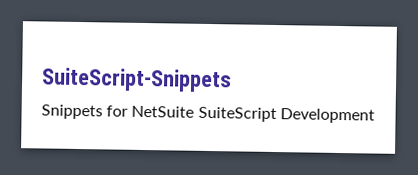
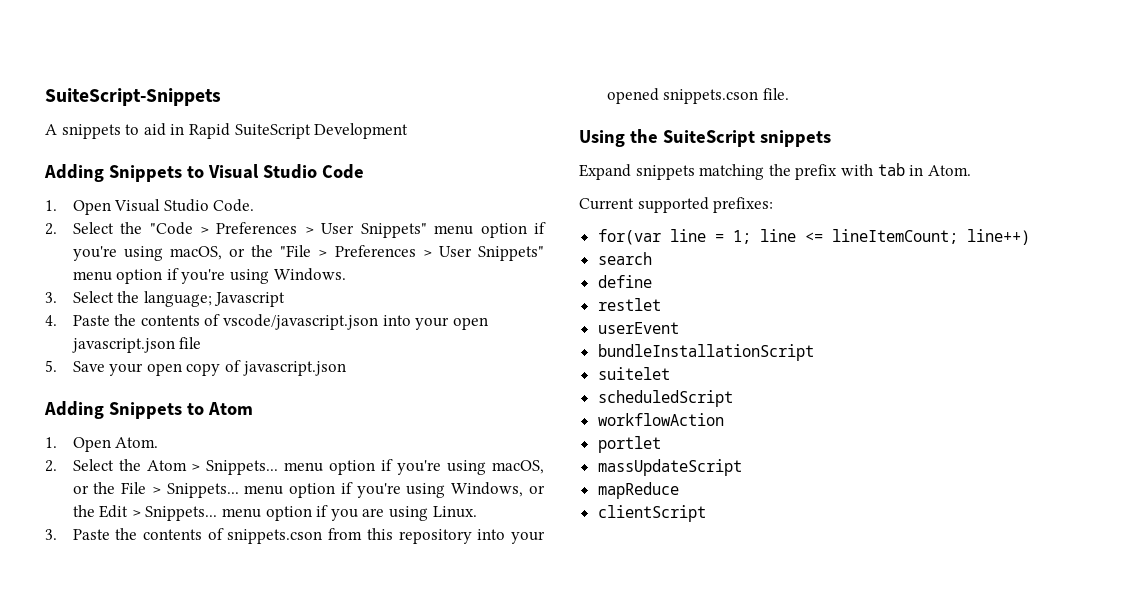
- Snippets for NetSuite SuiteScript Development
+ A snippets to aid in Rapid SuiteScript Development
+ Adding Snippets to Visual Studio Code
+ 1. Open Visual Studio Code.
+ 2. Select the "Code > Preferences > User Snippets" menu option if you're using macOS, or the "File > Preferences > User Snippets" menu option if you're using Windows.
+ 3. Select the language; Javascript
+ 4. Paste the contents of vscode/javascript.json into your open javascript.json file
+ 5. Save your open copy of javascript.json
+ Adding Snippets to Atom
+ 1. Open Atom.
+ 2. Select the Atom > Snippets... menu option if you're using macOS, or the File > Snippets... menu option if you're using Windows, or the Edit > Snippets... menu option if you are using Linux.
+ 3. Paste the contents of snippets.cson from this repository into your opened snippets.cson file.
+ Using the SuiteScript snippets
+ Expand snippets matching the prefix with tab in Atom.
+ Current supported prefixes:
+ for(var line = 1; line <= lineItemCount; line++)
+ search
+ define
+ restlet
+ userEvent
+ bundleInstallationScript
+ suitelet
+ scheduledScript
+ workflowAction
+ portlet
+ massUpdateScript
+ mapReduce
+ clientScript

